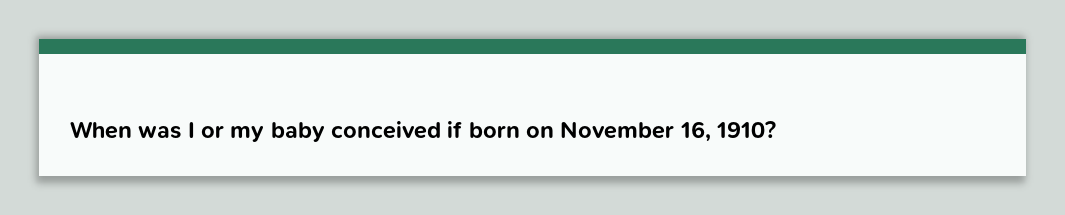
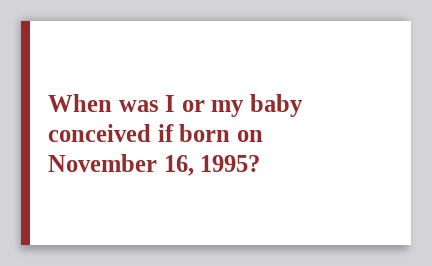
- When was I or my baby conceived if born on November 16, 1910?
+ When was I or my baby conceived if born on November 16, 1995?

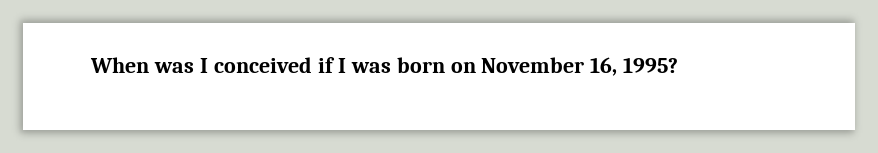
- When was I or my baby conceived if born on November 16, 1995?
+ When was I conceived if I was born on November 16, 1995?

